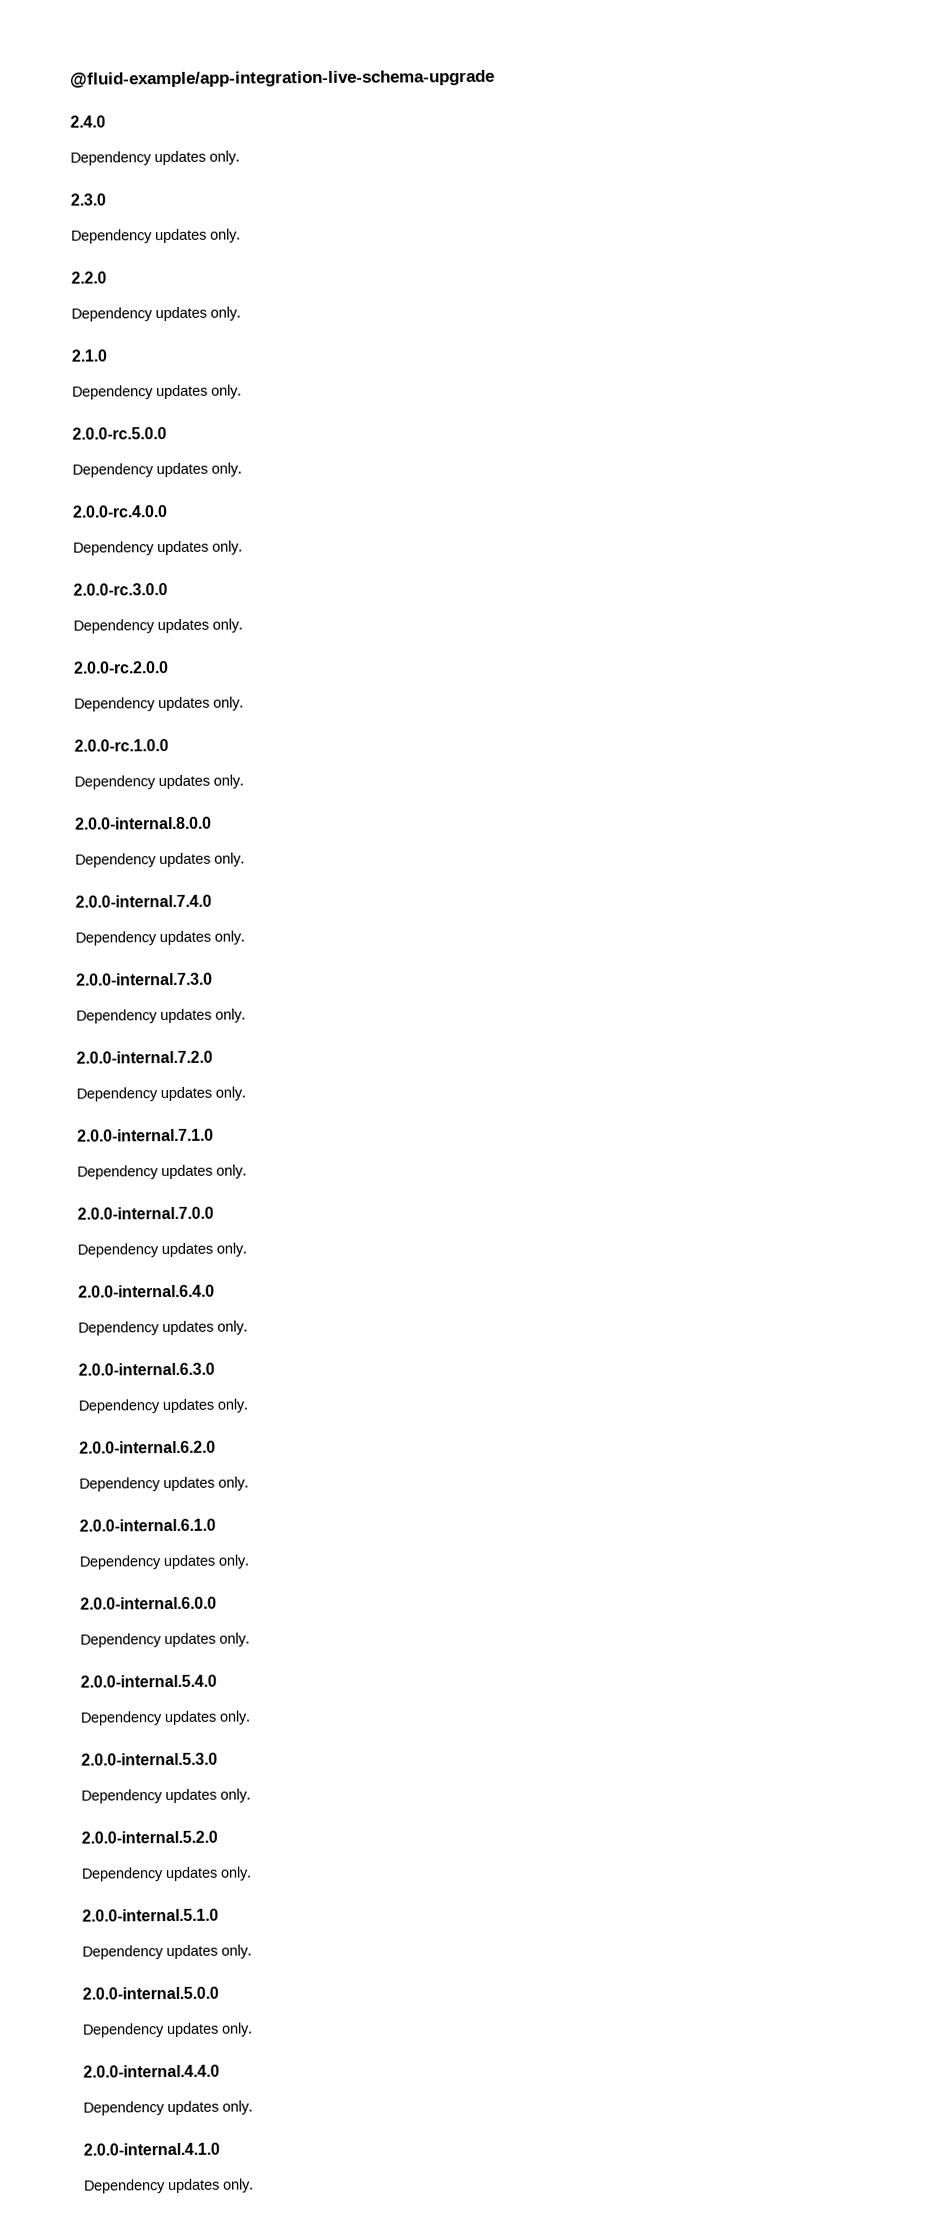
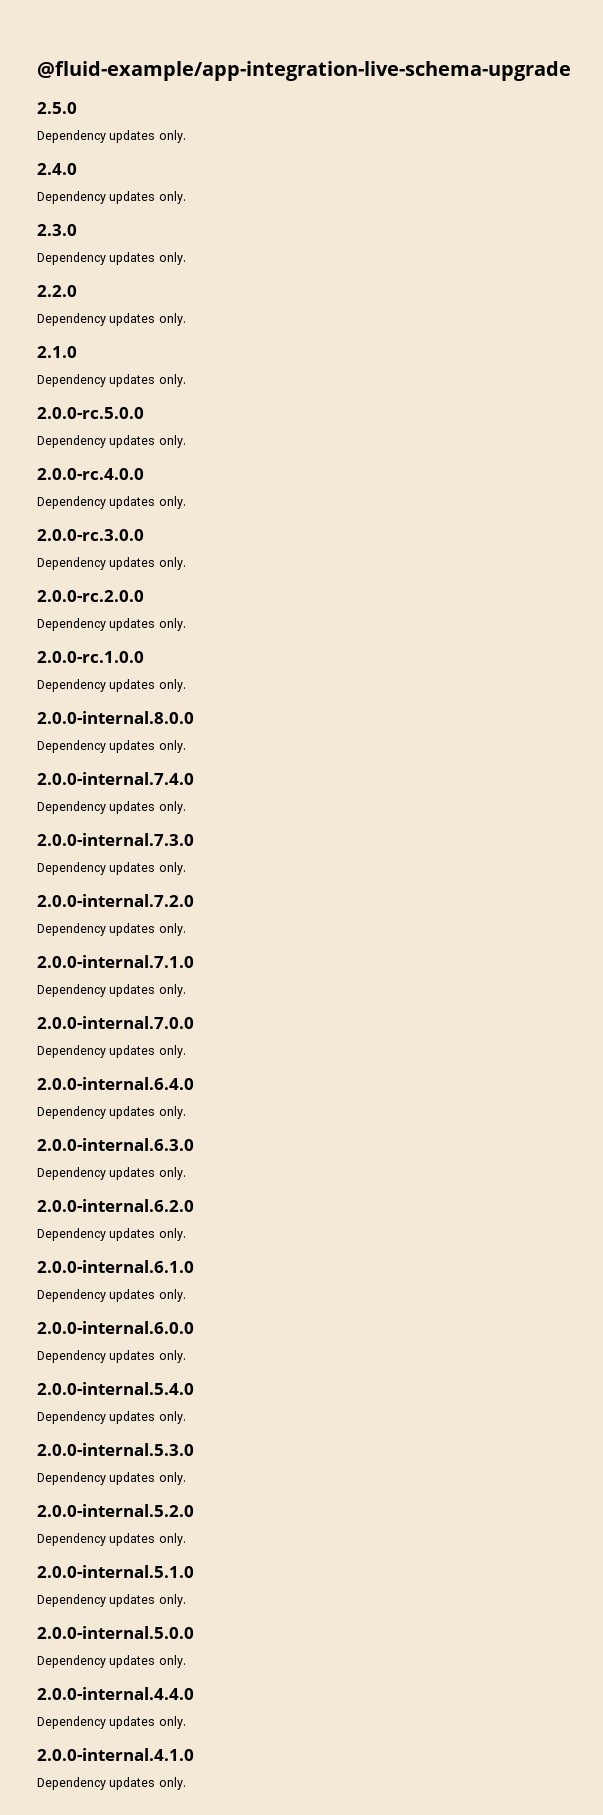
+ 2.5.0
+ Dependency updates only.

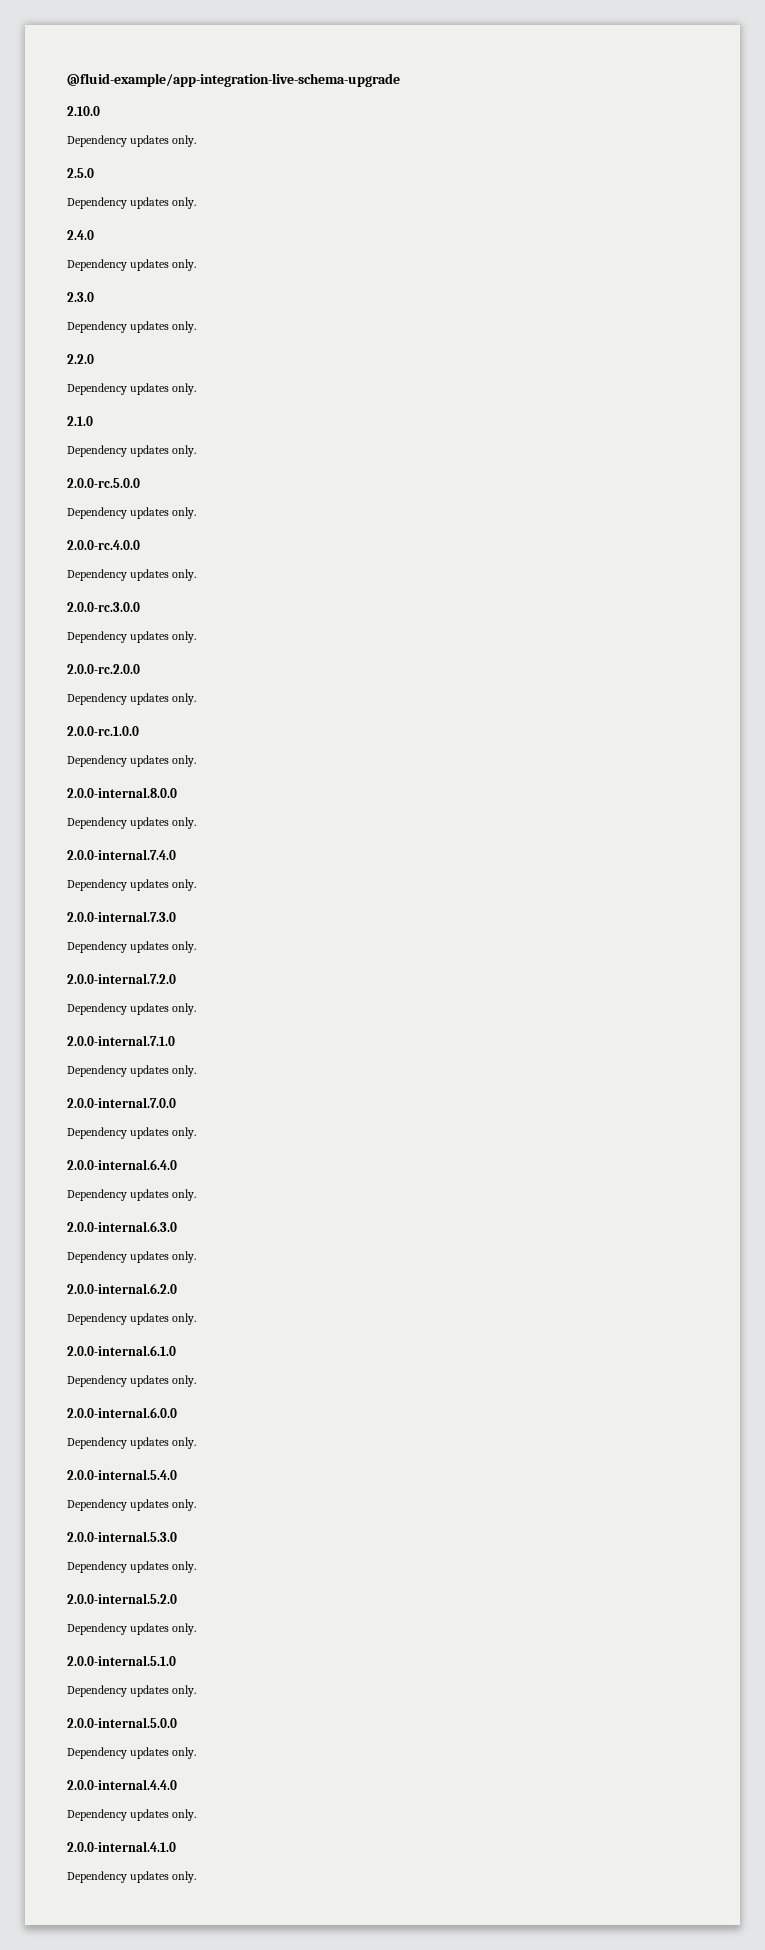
+ 2.10.0
+ Dependency updates only.

